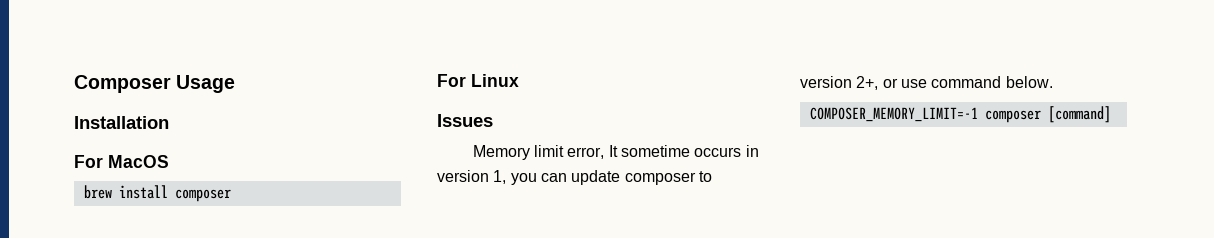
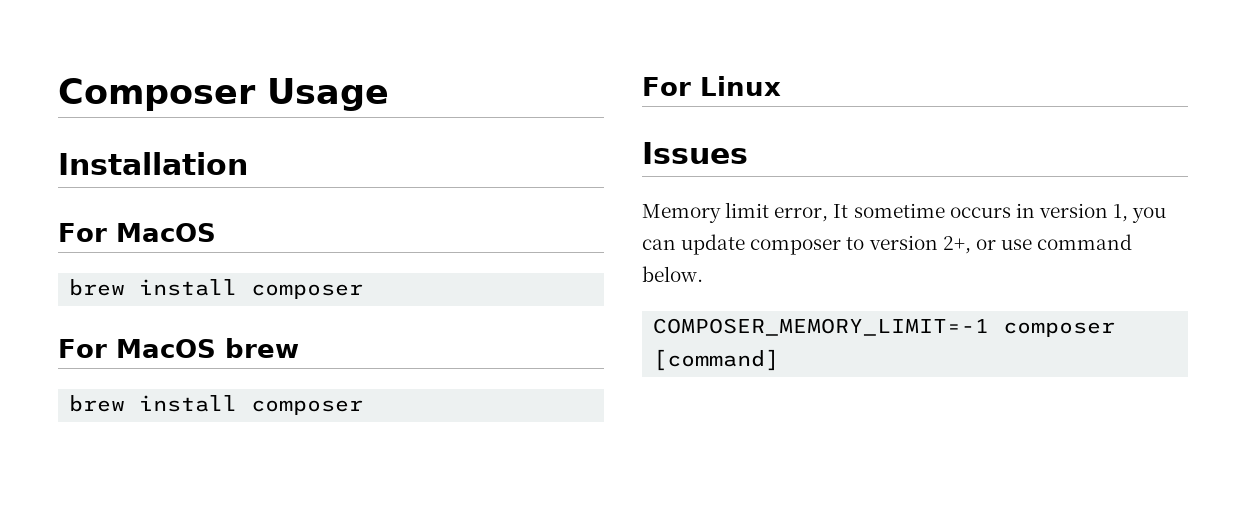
+ For MacOS brew
+ brew install composer

